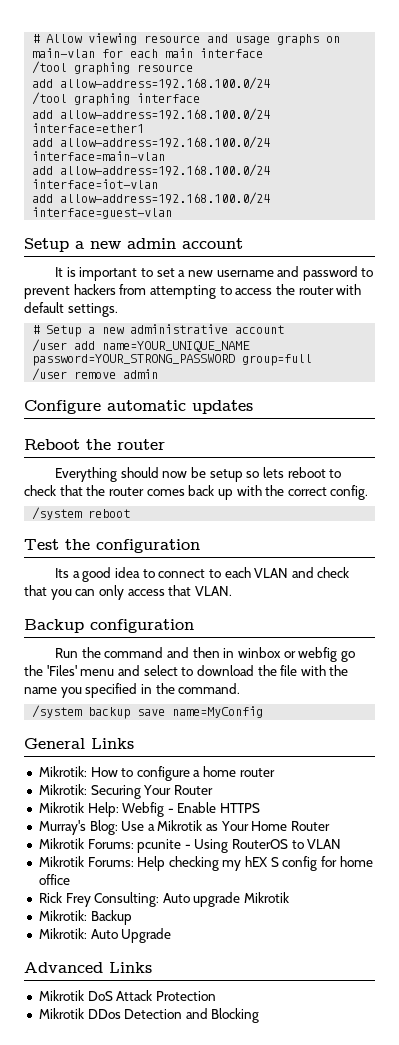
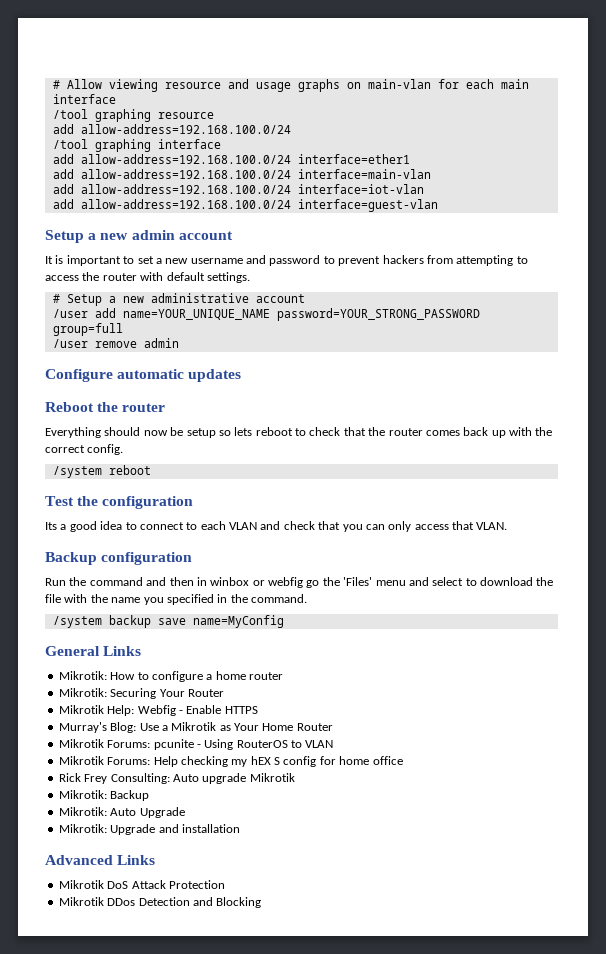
+ Mikrotik: Upgrade and installation

